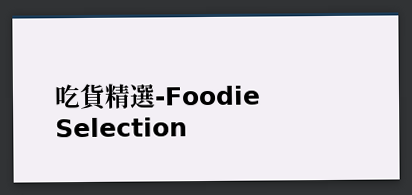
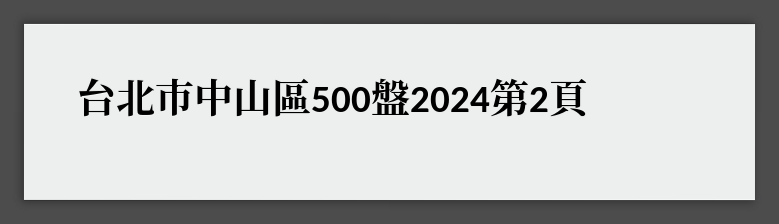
- 吃貨精選-Foodie Selection
+ 台北市中山區500盤2024第2頁

